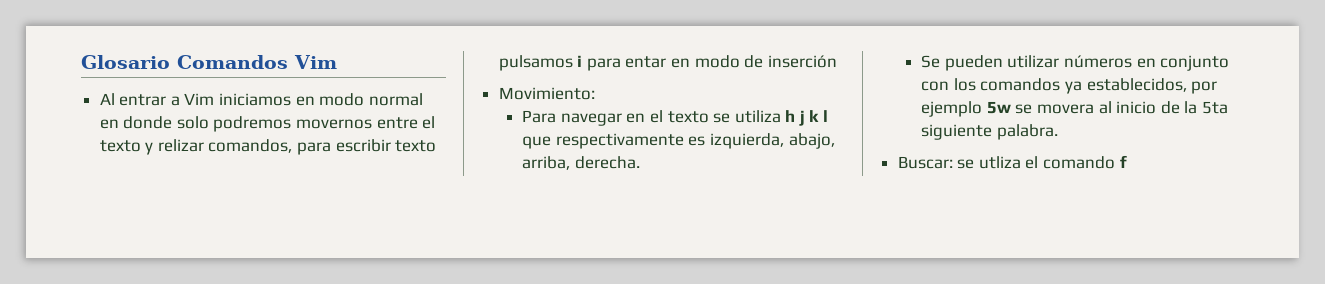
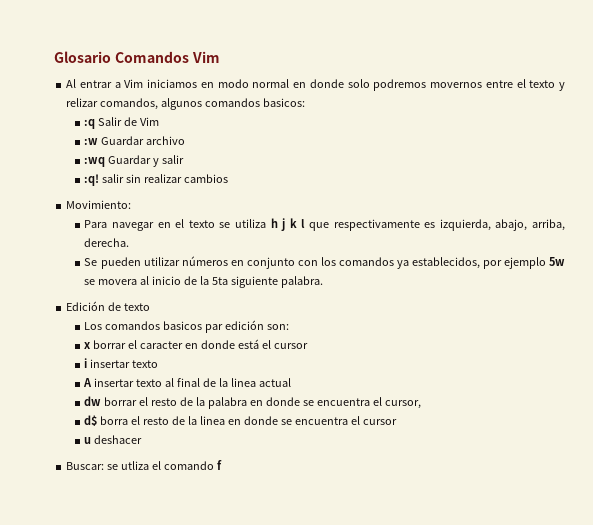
- Al entrar a Vim iniciamos en modo normal en donde solo podremos movernos entre el texto y relizar comandos, para escribir texto pulsamos i para entar en modo de inserción
+ Al entrar a Vim iniciamos en modo normal en donde solo podremos movernos entre el texto y relizar comandos, algunos comandos basicos:
+ :q Salir de Vim
+ :w Guardar archivo
+ :wq Guardar y salir
+ :q! salir sin realizar cambios
+ Edición de texto
+ Los comandos basicos par edición son:
+ x borrar el caracter en donde está el cursor
+ i insertar texto
+ A insertar texto al final de la linea actual
+ dw borrar el resto de la palabra en donde se encuentra el cursor,
+ d$ borra el resto de la linea en donde se encuentra el cursor
+ u deshacer

